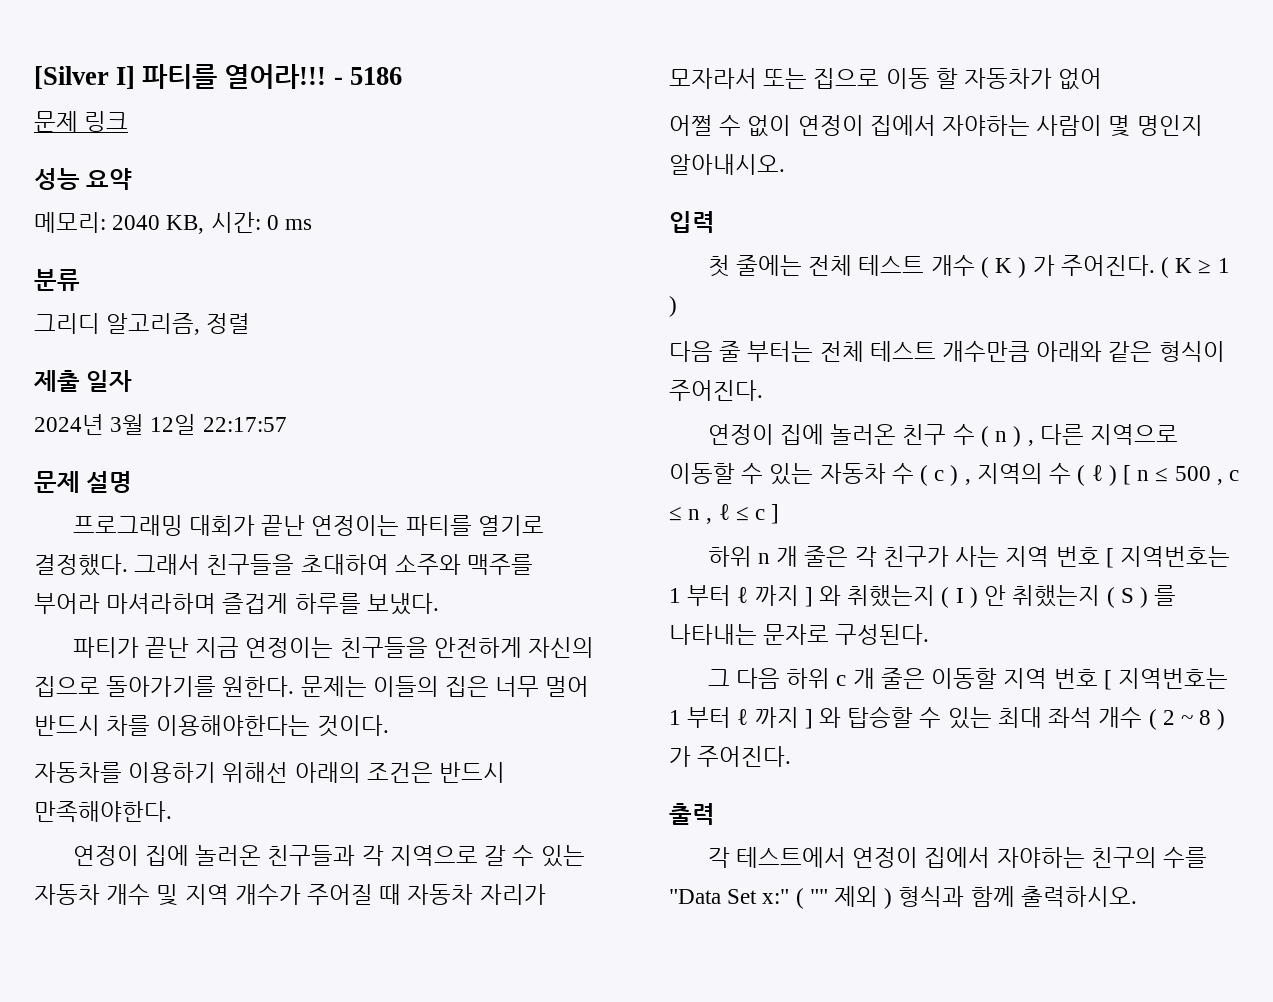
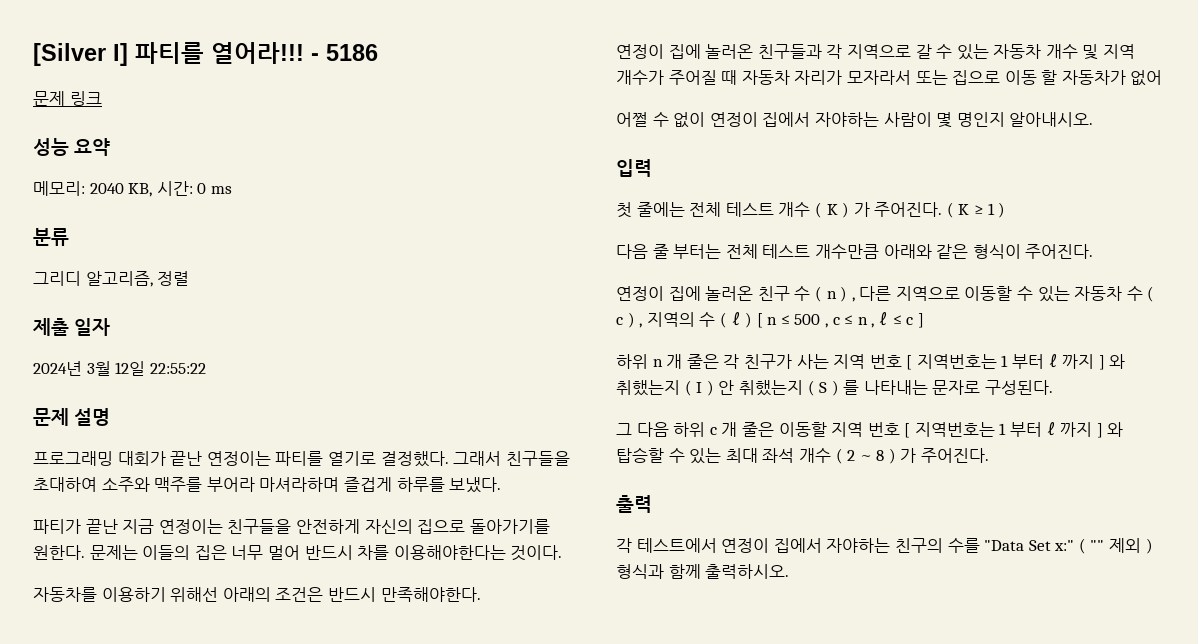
- 2024년 3월 12일 22:17:57
+ 2024년 3월 12일 22:55:22

